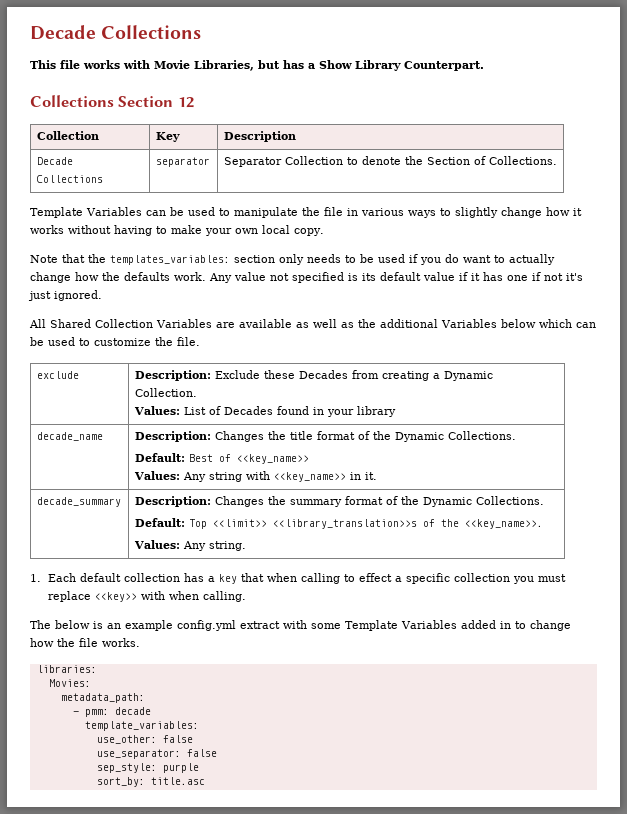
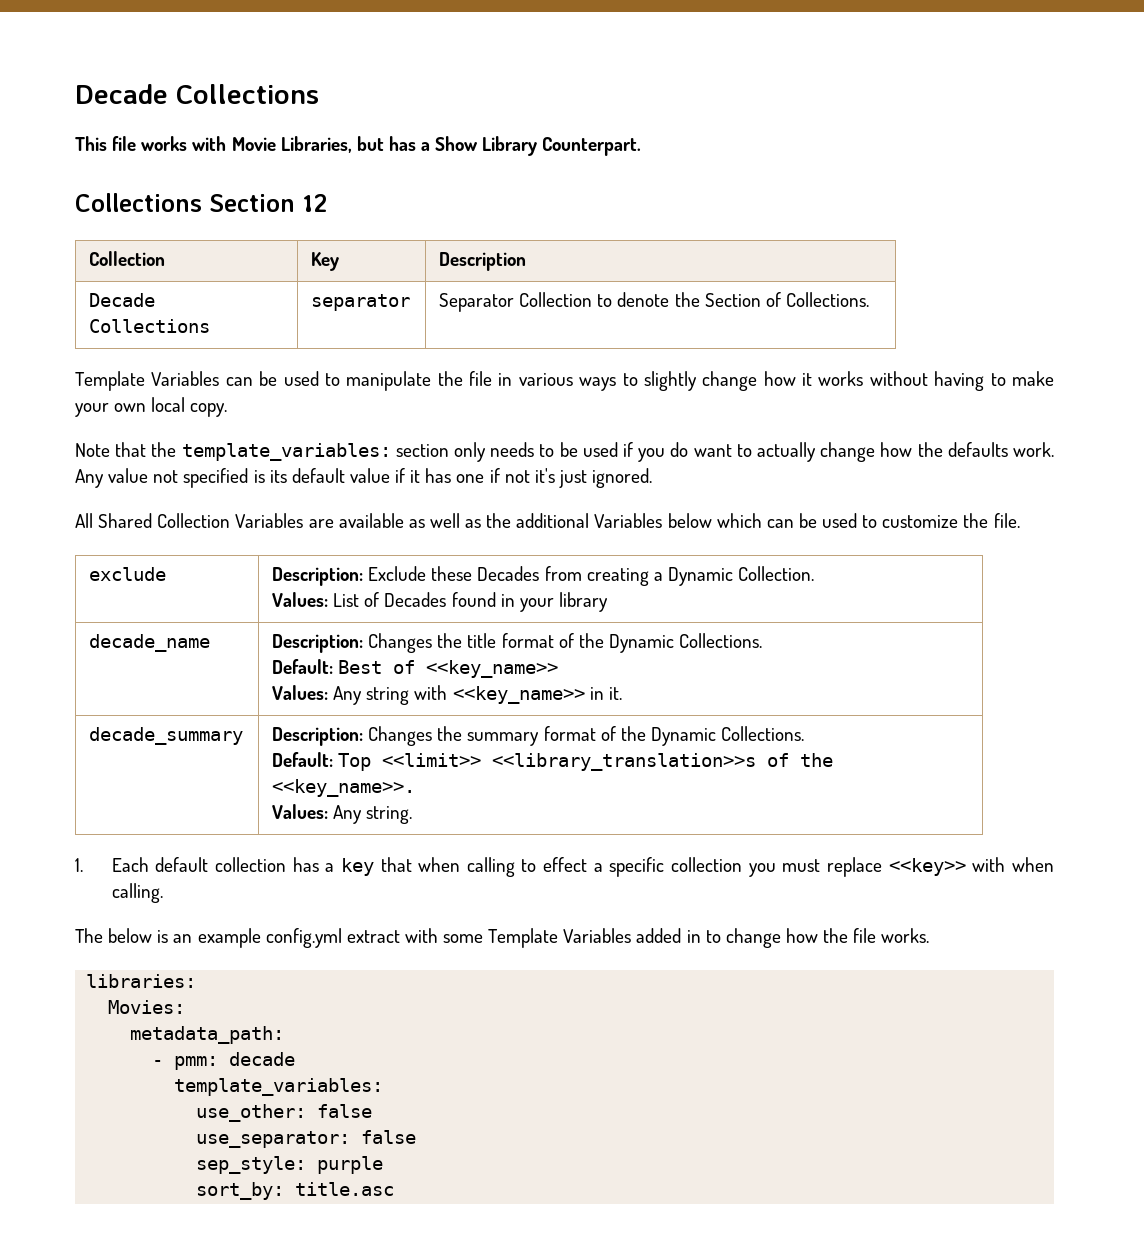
- Note that the templates_variables: section only needs to be used if you do want to actually change how the defaults work.
+ Note that the template_variables: section only needs to be used if you do want to actually change how the defaults work.

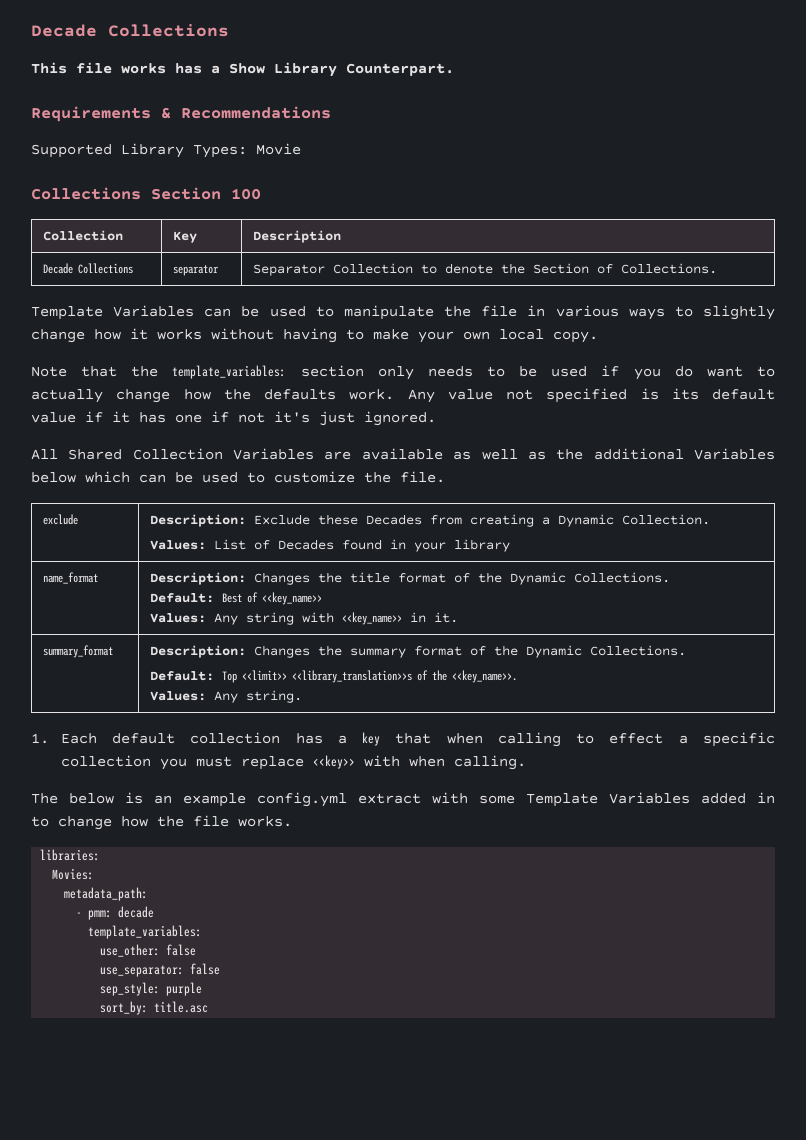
- This file works with Movie Libraries, but has a Show Library Counterpart.
+ This file works has a Show Library Counterpart.
+ Requirements & Recommendations
+ Supported Library Types: Movie
- Collections Section 12
+ Collections Section 100
- decade_name | Description: Changes the title format of the Dynamic Collections.
+ name_format | Description: Changes the title format of the Dynamic Collections.
- decade_summary | Description: Changes the summary format of the Dynamic Collections.
+ summary_format | Description: Changes the summary format of the Dynamic Collections.

